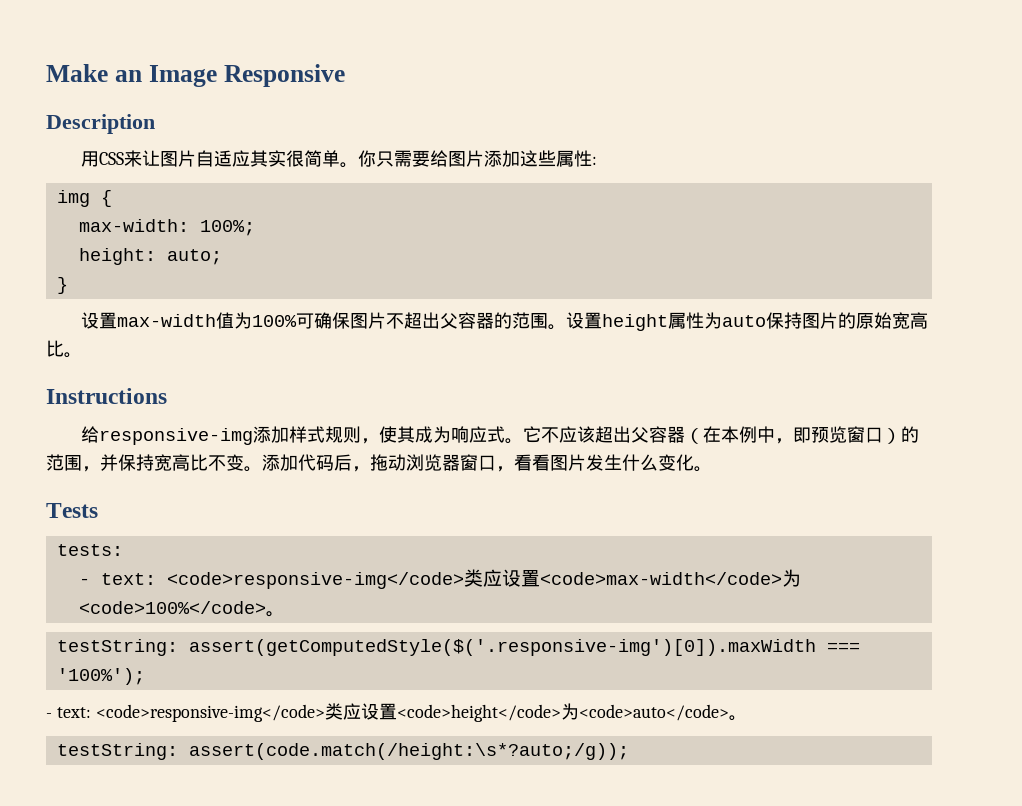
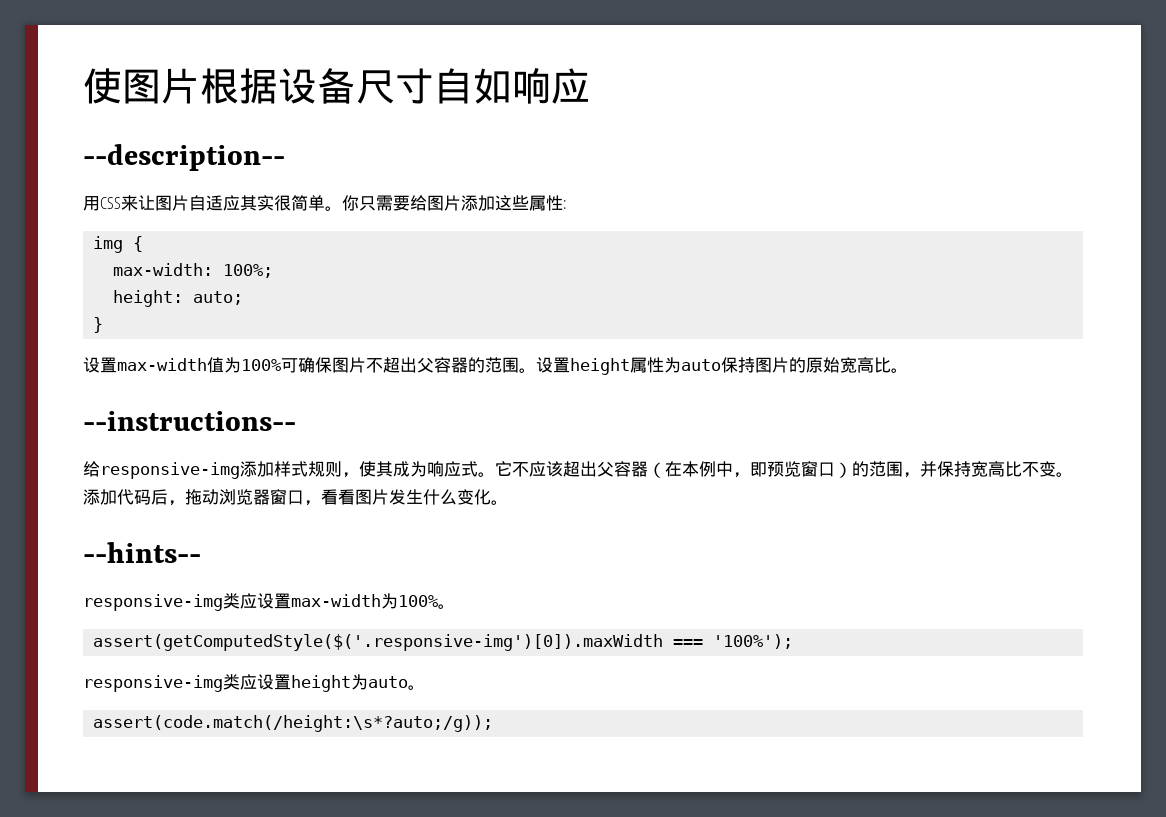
- Make an Image Responsive
- Description
+ 使图片根据设备尺寸自如响应
+ --description--
- Instructions
+ --instructions--
- Tests
- tests:
- - text: <code>responsive-img</code>类应设置<code>max-width</code>为<code>100%</code>。
- testString: assert(getComputedStyle($('.responsive-img')[0]).maxWidth === '100%');
+ --hints--
+ responsive-img类应设置max-width为100%。
+ assert(getComputedStyle($('.responsive-img')[0]).maxWidth === '100%');
- - text: <code>responsive-img</code>类应设置<code>height</code>为<code>auto</code>。
- testString: assert(code.match(/height:\s*?auto;/g));
+ responsive-img类应设置height为auto。
+ assert(code.match(/height:\s*?auto;/g));

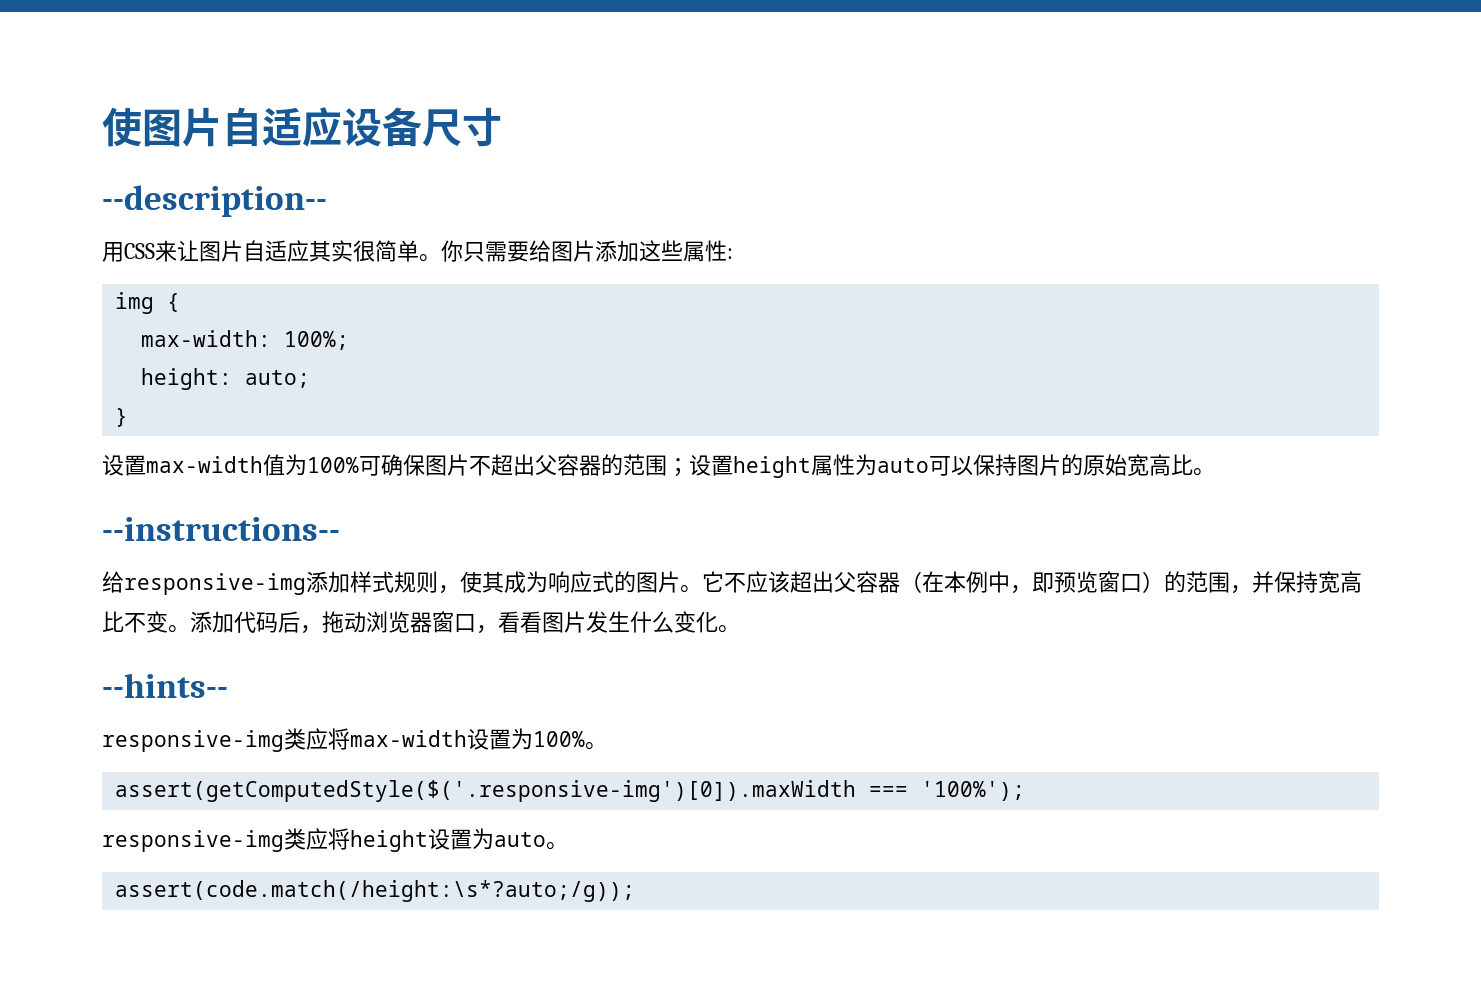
- 使图片根据设备尺寸自如响应
+ 使图片自适应设备尺寸
- 设置max-width值为100%可确保图片不超出父容器的范围。设置height属性为auto保持图片的原始宽高比。
+ 设置max-width值为100%可确保图片不超出父容器的范围；设置height属性为auto可以保持图片的原始宽高比。
- 给responsive-img添加样式规则，使其成为响应式。
+ 给responsive-img添加样式规则，使其成为响应式的图片。
- responsive-img类应设置max-width为100%。
+ responsive-img类应将max-width设置为100%。
- responsive-img类应设置height为auto。
+ responsive-img类应将height设置为auto。

